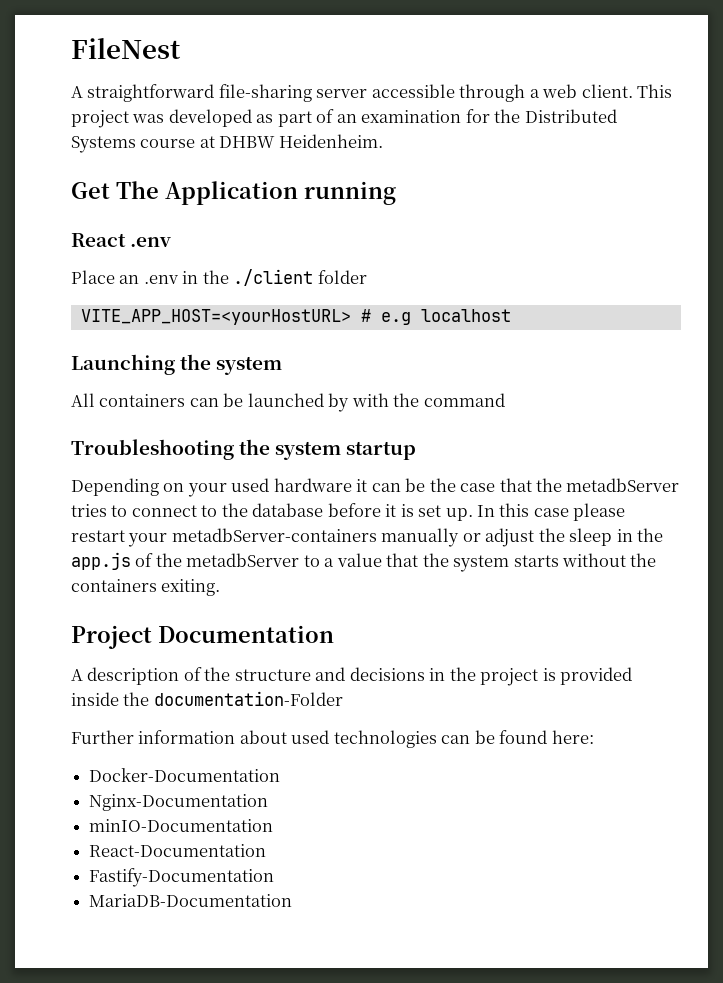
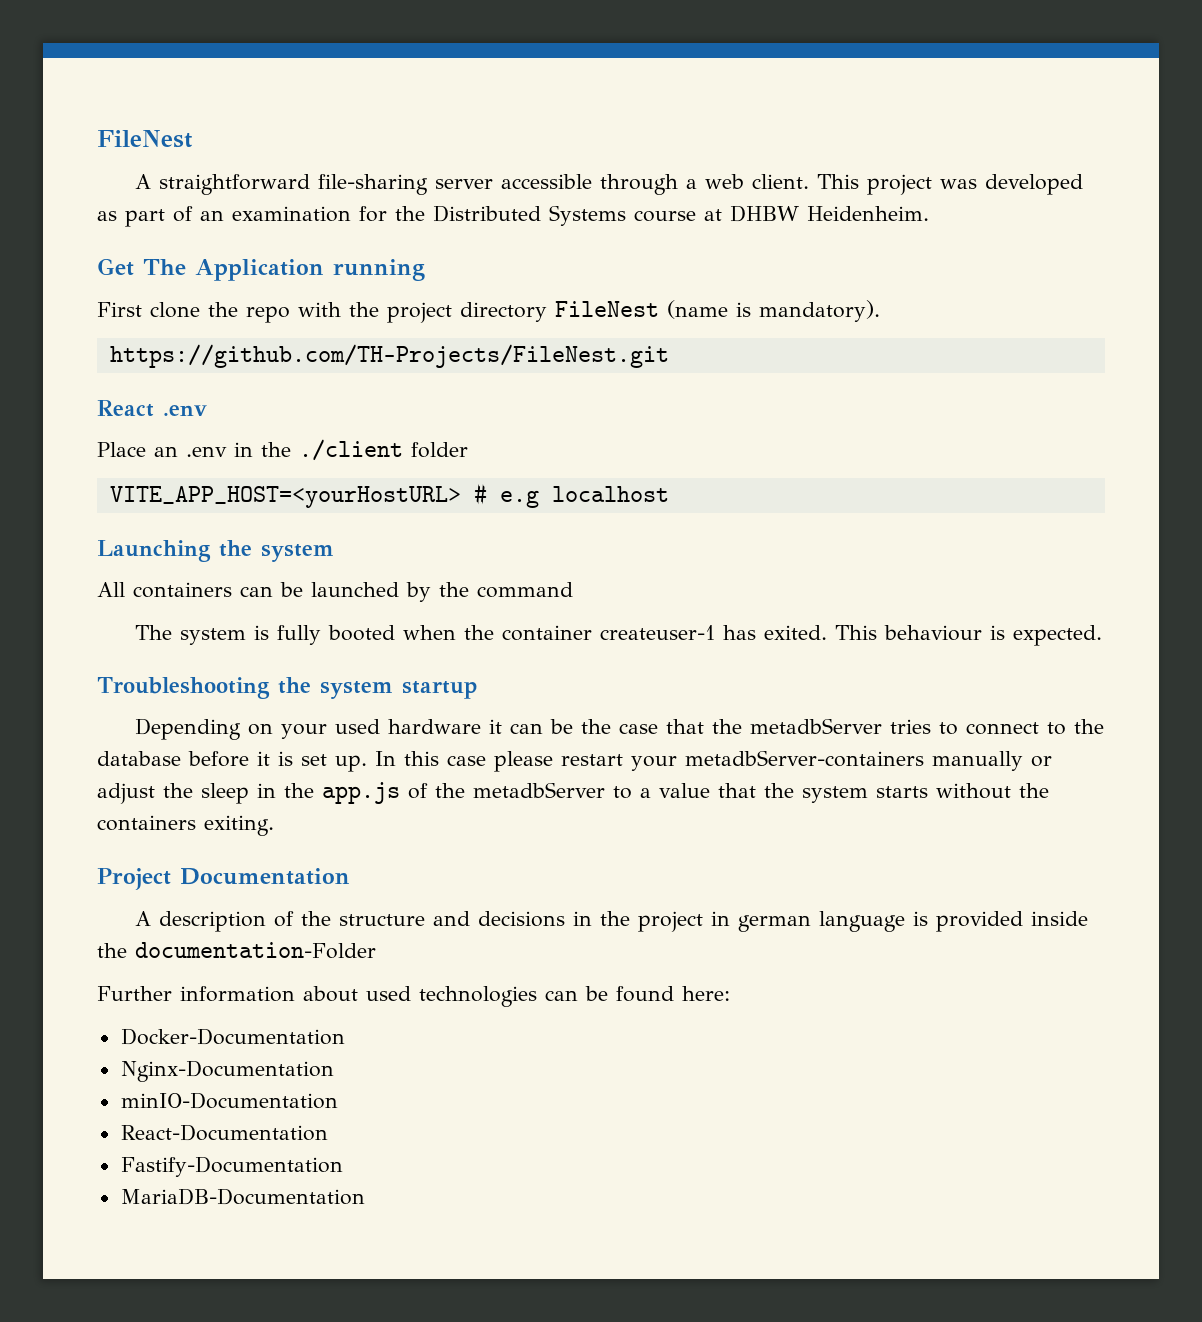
+ First clone the repo with the project directory FileNest (name is mandatory).
+ https://github.com/TH-Projects/FileNest.git
- All containers can be launched by with the command
+ All containers can be launched by the command
+ The system is fully booted when the container createuser-1 has exited. This behaviour is expected.
- A description of the structure and decisions in the project is provided inside the documentation-Folder
+ A description of the structure and decisions in the project in german language is provided inside the documentation-Folder

